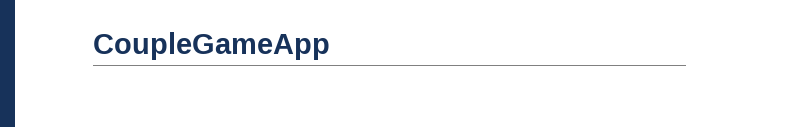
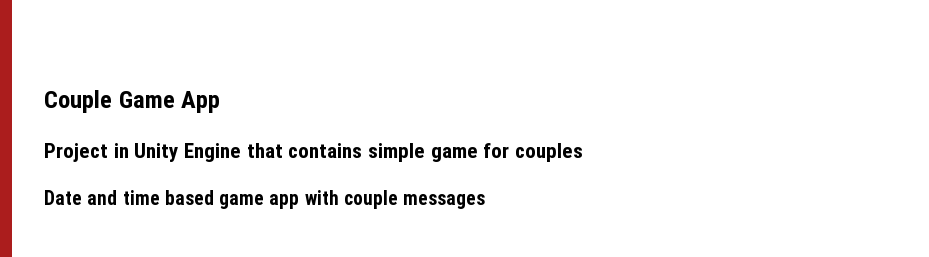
- CoupleGameApp
+ Couple Game App
+ Project in Unity Engine that contains simple game for couples
+ Date and time based game app with couple messages

